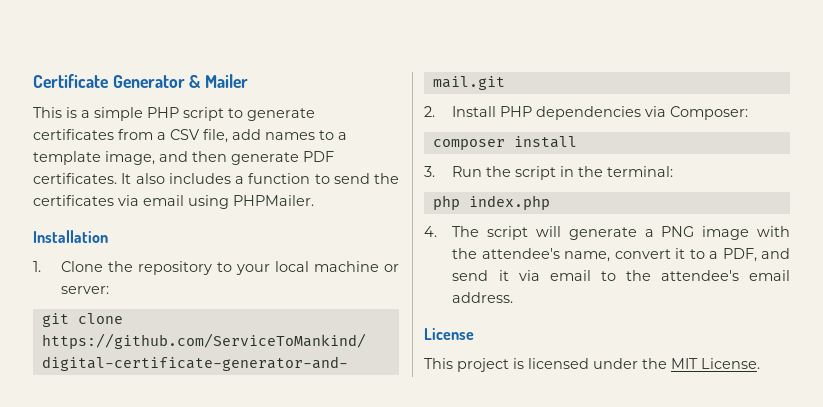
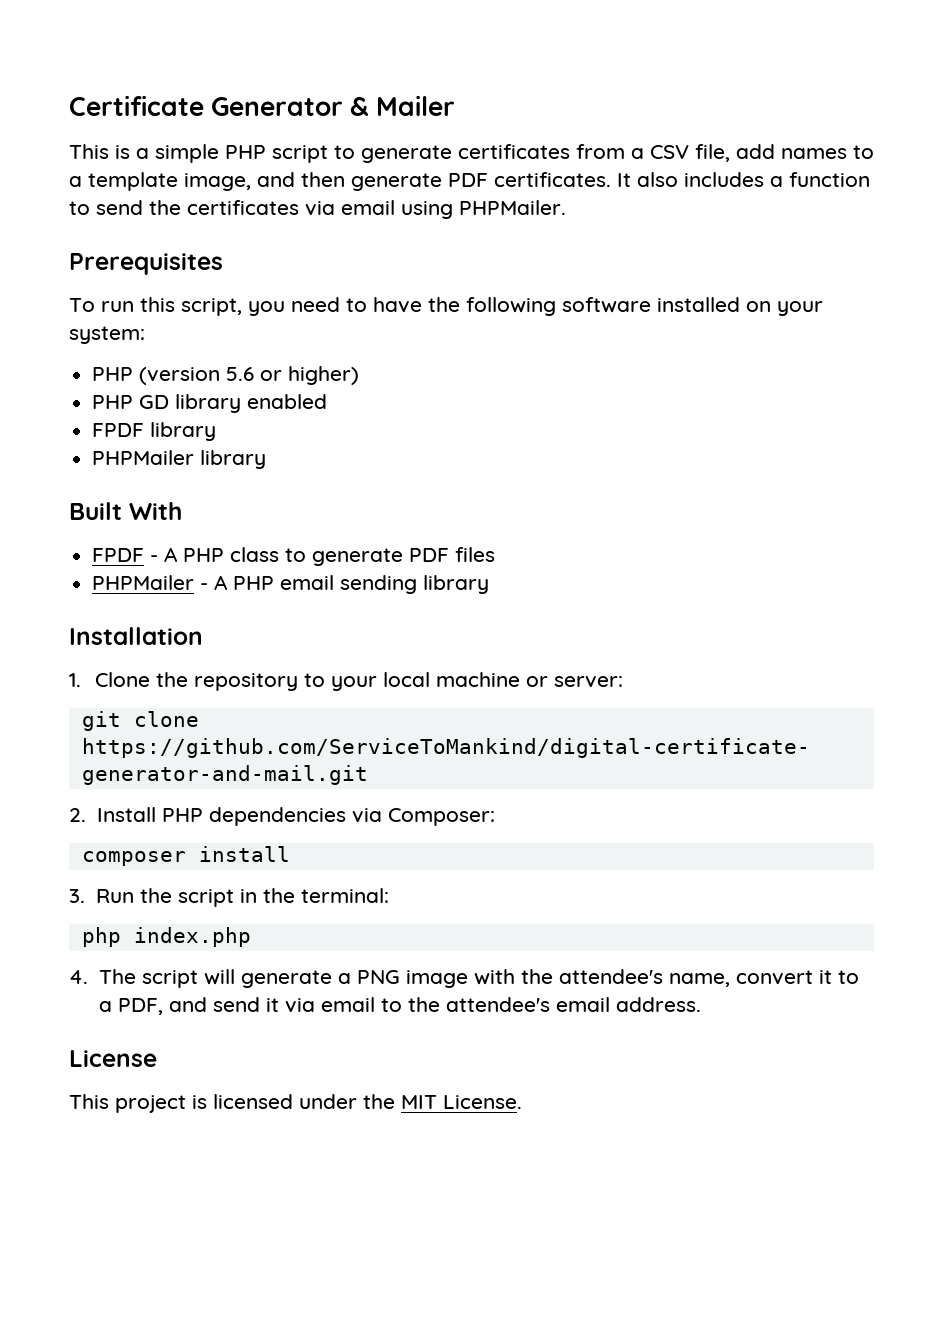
+ Prerequisites
+ To run this script, you need to have the following software installed on your system:
+ PHP (version 5.6 or higher)
+ PHP GD library enabled
+ FPDF library
+ PHPMailer library
+ Built With
+ FPDF - A PHP class to generate PDF files
+ PHPMailer - A PHP email sending library

